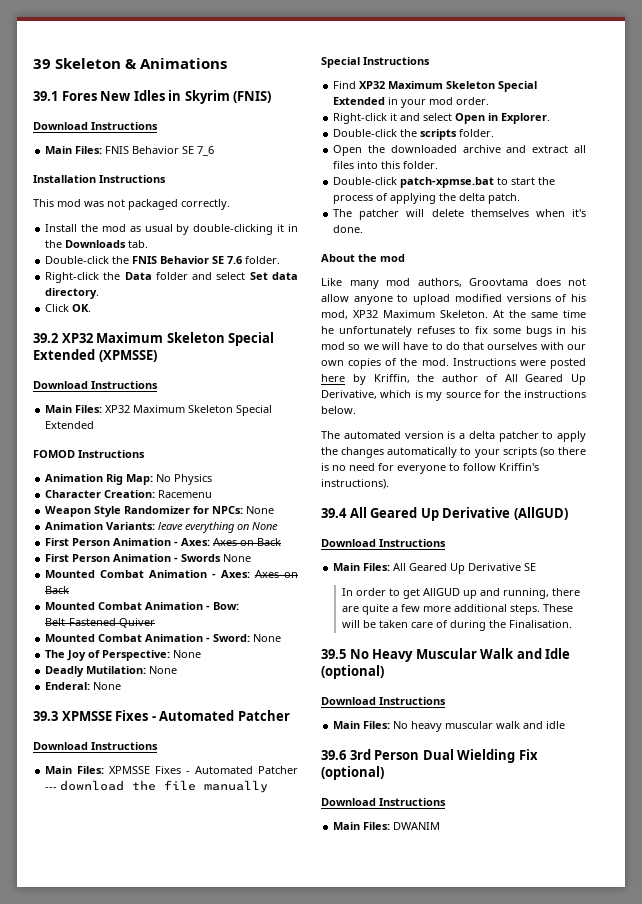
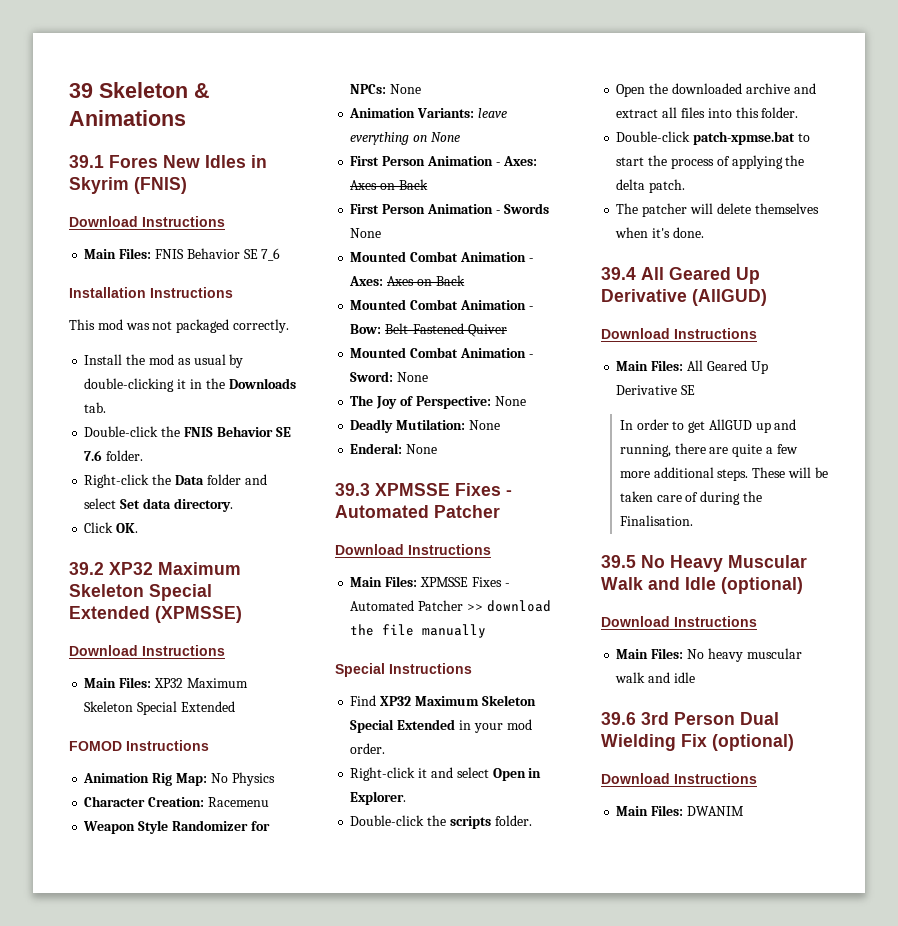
- Main Files: XPMSSE Fixes - Automated Patcher --- download the file manually
+ Main Files: XPMSSE Fixes - Automated Patcher >> download the file manually
- About the mod
- Like many mod authors, Groovtama does not allow anyone to upload modified versions of his mod, XP32 Maximum Skeleton. At the same time he unfortunately refuses to fix some bugs in his mod so we will have to do that ourselves with our own copies of the mod. Instructions were posted here by Kriffin, the author of All Geared Up Derivative, which is my source for the instructions below.
- The automated version is a delta patcher to apply the changes automatically to your scripts (so there is no need for everyone to follow Kriffin's instructions).

